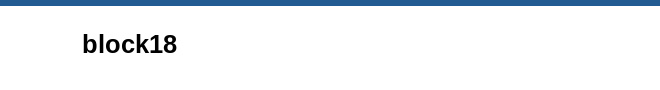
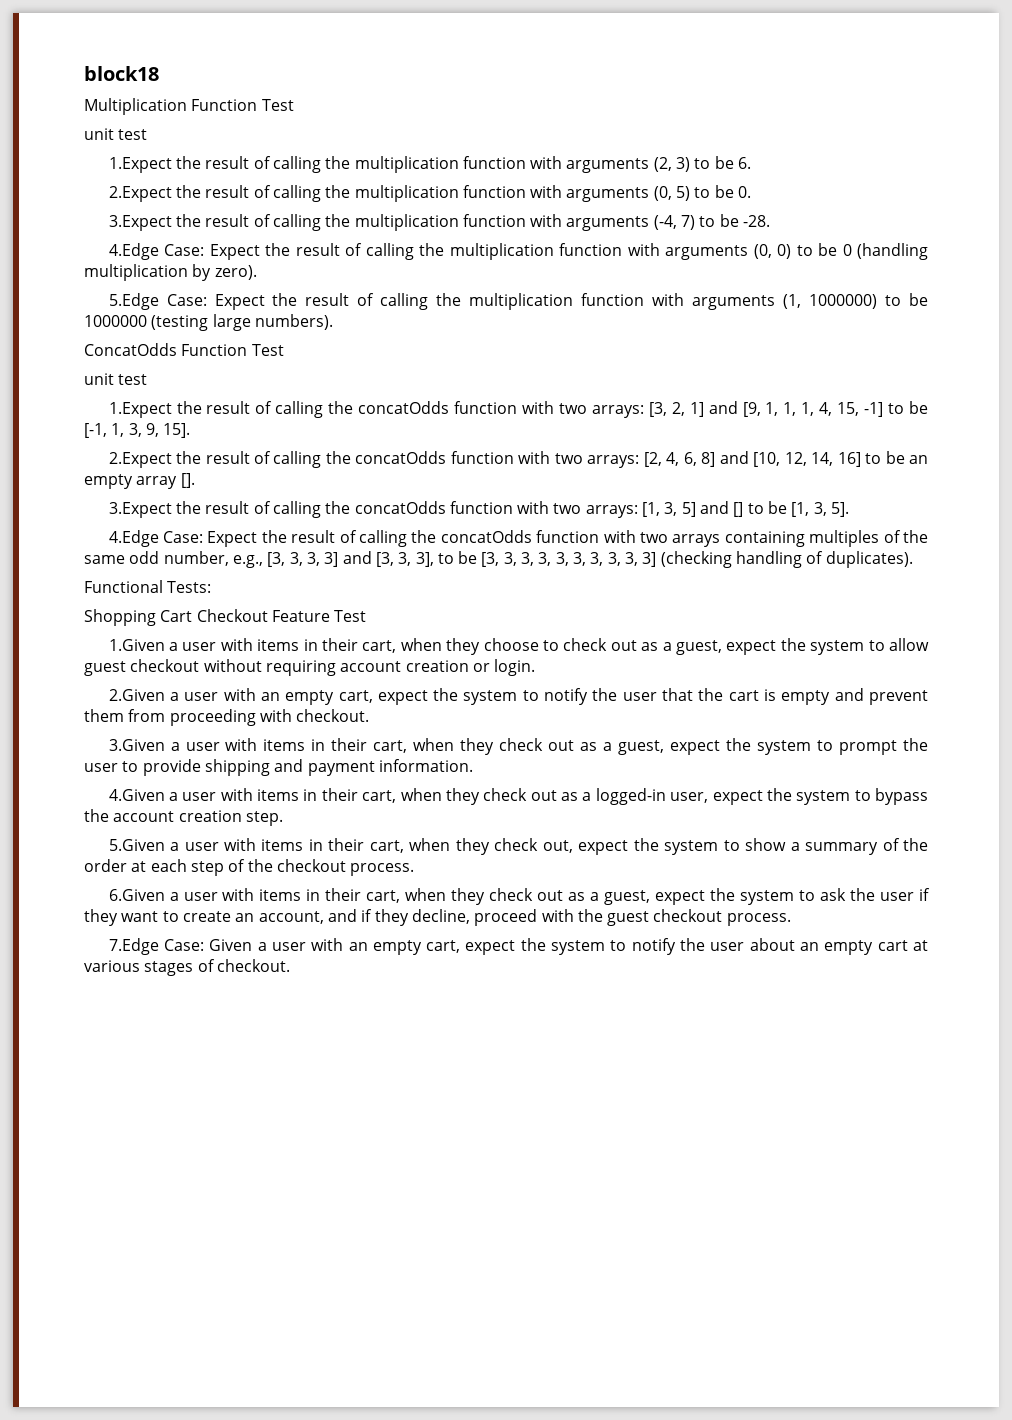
+ Multiplication Function Test
+ unit test
+ 1.Expect the result of calling the multiplication function with arguments (2, 3) to be 6.
+ 2.Expect the result of calling the multiplication function with arguments (0, 5) to be 0.
+ 3.Expect the result of calling the multiplication function with arguments (-4, 7) to be -28.
+ 4.Edge Case: Expect the result of calling the multiplication function with arguments (0, 0) to be 0 (handling multiplication by zero).
+ 5.Edge Case: Expect the result of calling the multiplication function with arguments (1, 1000000) to be 1000000 (testing large numbers).
+ ConcatOdds Function Test
+ unit test
+ 1.Expect the result of calling the concatOdds function with two arrays: [3, 2, 1] and [9, 1, 1, 1, 4, 15, -1] to be [-1, 1, 3, 9, 15].
+ 2.Expect the result of calling the concatOdds function with two arrays: [2, 4, 6, 8] and [10, 12, 14, 16] to be an empty array [].
+ 3.Expect the result of calling the concatOdds function with two arrays: [1, 3, 5] and [] to be [1, 3, 5].
+ 4.Edge Case: Expect the result of calling the concatOdds function with two arrays containing multiples of the same odd number, e.g., [3, 3, 3, 3] and [3, 3, 3], to be [3, 3, 3, 3, 3, 3, 3, 3, 3, 3] (checking handling of duplicates).
+ Functional Tests:
+ Shopping Cart Checkout Feature Test
+ 1.Given a user with items in their cart, when they choose to check out as a guest, expect the system to allow guest checkout without requiring account creation or login.
+ 2.Given a user with an empty cart, expect the system to notify the user that the cart is empty and prevent them from proceeding with checkout.
+ 3.Given a user with items in their cart, when they check out as a guest, expect the system to prompt the user to provide shipping and payment information.
+ 4.Given a user with items in their cart, when they check out as a logged-in user, expect the system to bypass the account creation step.
+ 5.Given a user with items in their cart, when they check out, expect the system to show a summary of the order at each step of the checkout process.
+ 6.Given a user with items in their cart, when they check out as a guest, expect the system to ask the user if they want to create an account, and if they decline, proceed with the guest checkout process.
+ 7.Edge Case: Given a user with an empty cart, expect the system to notify the user about an empty cart at various stages of checkout.

